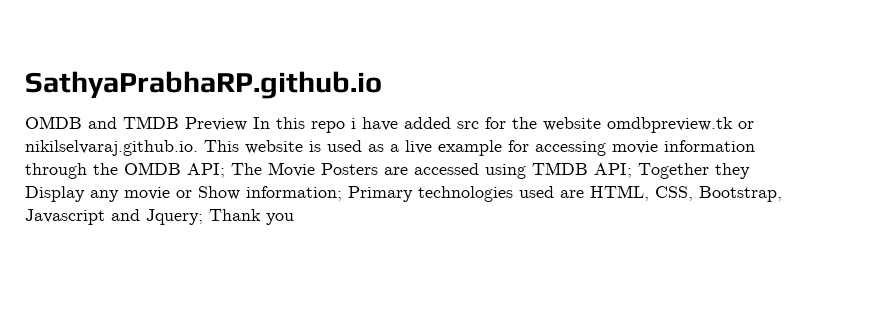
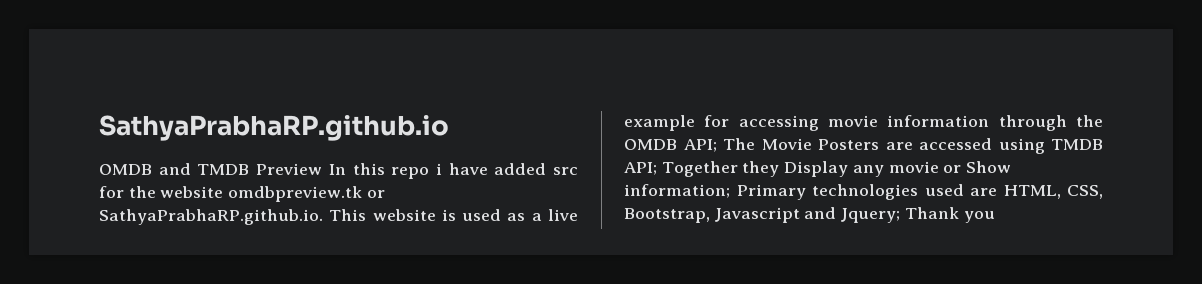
- OMDB and TMDB Preview In this repo i have added src for the website omdbpreview.tk or nikilselvaraj.github.io. This website is used as a live example for accessing movie information through the OMDB API; The Movie Posters are accessed using TMDB API; Together they Display any movie or Show information; Primary technologies used are HTML, CSS, Bootstrap, Javascript and Jquery; Thank you
+ OMDB and TMDB Preview In this repo i have added src for the website omdbpreview.tk or SathyaPrabhaRP.github.io. This website is used as a live example for accessing movie information through the OMDB API; The Movie Posters are accessed using TMDB API; Together they Display any movie or Show information; Primary technologies used are HTML, CSS, Bootstrap, Javascript and Jquery; Thank you

